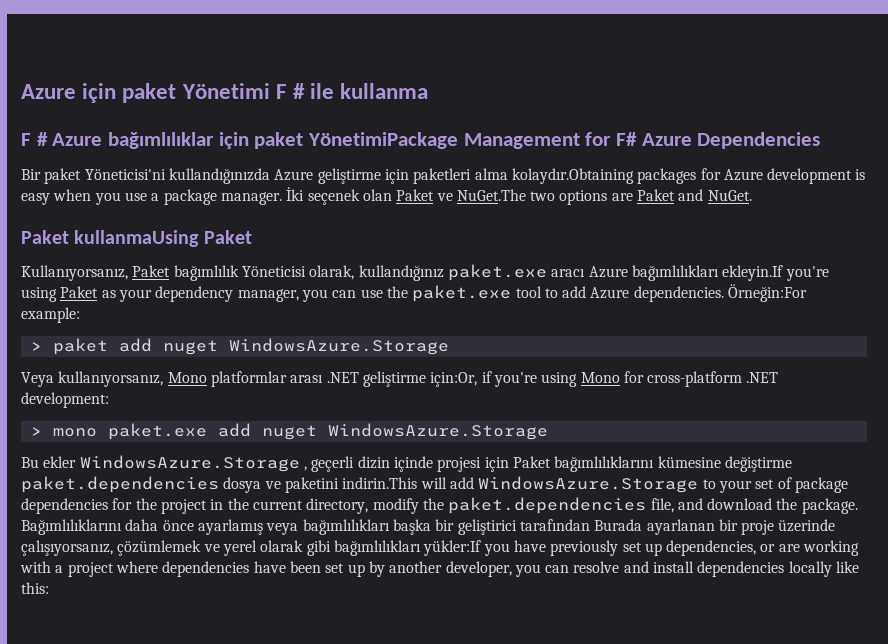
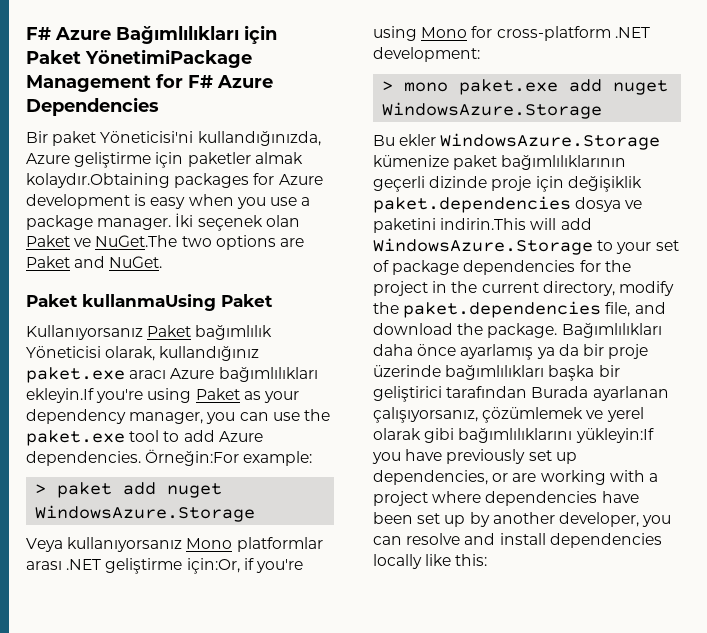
- Azure için paket Yönetimi F # ile kullanma
- F # Azure bağımlılıklar için paket YönetimiPackage Management for F# Azure Dependencies
+ F# Azure Bağımlılıkları için Paket YönetimiPackage Management for F# Azure Dependencies
- Bir paket Yöneticisi'ni kullandığınızda Azure geliştirme için paketleri alma kolaydır.Obtaining packages for Azure development is easy when you use a package manager.
+ Bir paket Yöneticisi'ni kullandığınızda, Azure geliştirme için paketler almak kolaydır.Obtaining packages for Azure development is easy when you use a package manager.
- Kullanıyorsanız, Paket bağımlılık Yöneticisi olarak, kullandığınız paket.exe aracı Azure bağımlılıkları ekleyin.If you're using Paket as your dependency manager, you can use the paket.exe tool to add Azure dependencies.
+ Kullanıyorsanız Paket bağımlılık Yöneticisi olarak, kullandığınız paket.exe aracı Azure bağımlılıkları ekleyin.If you're using Paket as your dependency manager, you can use the paket.exe tool to add Azure dependencies.
- Veya kullanıyorsanız, Mono platformlar arası .NET geliştirme için:Or, if you're using Mono for cross-platform .NET development:
+ Veya kullanıyorsanız Mono platformlar arası .NET geliştirme için:Or, if you're using Mono for cross-platform .NET development:
- Bu ekler WindowsAzure.Storage , geçerli dizin içinde projesi için Paket bağımlılıklarını kümesine değiştirme paket.dependencies dosya ve paketini indirin.This will add WindowsAzure.Storage to your set of package dependencies for the project in the current directory, modify the paket.dependencies file, and download the package.
+ Bu ekler WindowsAzure.Storage kümenize paket bağımlılıklarının geçerli dizinde proje için değişiklik paket.dependencies dosya ve paketini indirin.This will add WindowsAzure.Storage to your set of package dependencies for the project in the current directory, modify the paket.dependencies file, and download the package.
- Bağımlılıklarını daha önce ayarlamış veya bağımlılıkları başka bir geliştirici tarafından Burada ayarlanan bir proje üzerinde çalışıyorsanız, çözümlemek ve yerel olarak gibi bağımlılıkları yükler:If you have previously set up dependencies, or are working with a project where dependencies have been set up by another developer, you can resolve and install dependencies locally like this:
+ Bağımlılıkları daha önce ayarlamış ya da bir proje üzerinde bağımlılıkları başka bir geliştirici tarafından Burada ayarlanan çalışıyorsanız, çözümlemek ve yerel olarak gibi bağımlılıklarını yükleyin:If you have previously set up dependencies, or are working with a project where dependencies have been set up by another developer, you can resolve and install dependencies locally like this:

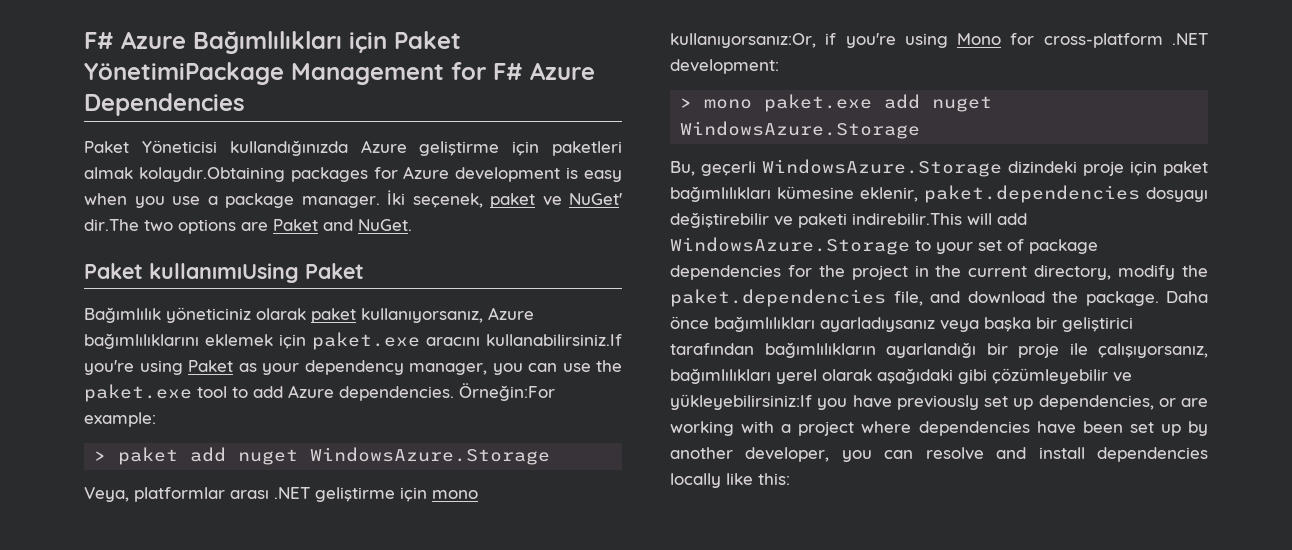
- Bir paket Yöneticisi'ni kullandığınızda, Azure geliştirme için paketler almak kolaydır.Obtaining packages for Azure development is easy when you use a package manager.
+ Paket Yöneticisi kullandığınızda Azure geliştirme için paketleri almak kolaydır.Obtaining packages for Azure development is easy when you use a package manager.
- İki seçenek olan Paket ve NuGet.The two options are Paket and NuGet.
+ İki seçenek, paket ve NuGet' dir.The two options are Paket and NuGet.
- Paket kullanmaUsing Paket
+ Paket kullanımıUsing Paket
- Kullanıyorsanız Paket bağımlılık Yöneticisi olarak, kullandığınız paket.exe aracı Azure bağımlılıkları ekleyin.If you're using Paket as your dependency manager, you can use the paket.exe tool to add Azure dependencies.
+ Bağımlılık yöneticiniz olarak paket kullanıyorsanız, Azure bağımlılıklarını eklemek için paket.exe aracını kullanabilirsiniz.If you're using Paket as your dependency manager, you can use the paket.exe tool to add Azure dependencies.
- Veya kullanıyorsanız Mono platformlar arası .NET geliştirme için:Or, if you're using Mono for cross-platform .NET development:
+ Veya, platformlar arası .NET geliştirme için mono kullanıyorsanız:Or, if you're using Mono for cross-platform .NET development:
- Bu ekler WindowsAzure.Storage kümenize paket bağımlılıklarının geçerli dizinde proje için değişiklik paket.dependencies dosya ve paketini indirin.This will add WindowsAzure.Storage to your set of package dependencies for the project in the current directory, modify the paket.dependencies file, and download the package.
+ Bu, geçerli WindowsAzure.Storage dizindeki proje için paket bağımlılıkları kümesine eklenir, paket.dependencies dosyayı değiştirebilir ve paketi indirebilir.This will add WindowsAzure.Storage to your set of package dependencies for the project in the current directory, modify the paket.dependencies file, and download the package.
- Bağımlılıkları daha önce ayarlamış ya da bir proje üzerinde bağımlılıkları başka bir geliştirici tarafından Burada ayarlanan çalışıyorsanız, çözümlemek ve yerel olarak gibi bağımlılıklarını yükleyin:If you have previously set up dependencies, or are working with a project where dependencies have been set up by another developer, you can resolve and install dependencies locally like this:
+ Daha önce bağımlılıkları ayarladıysanız veya başka bir geliştirici tarafından bağımlılıkların ayarlandığı bir proje ile çalışıyorsanız, bağımlılıkları yerel olarak aşağıdaki gibi çözümleyebilir ve yükleyebilirsiniz:If you have previously set up dependencies, or are working with a project where dependencies have been set up by another developer, you can resolve and install dependencies locally like this:

